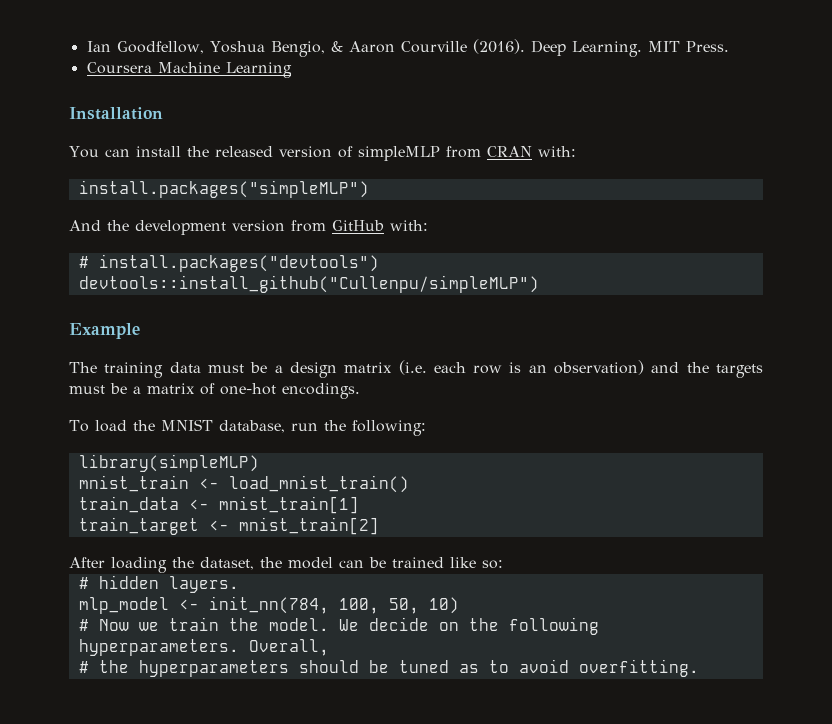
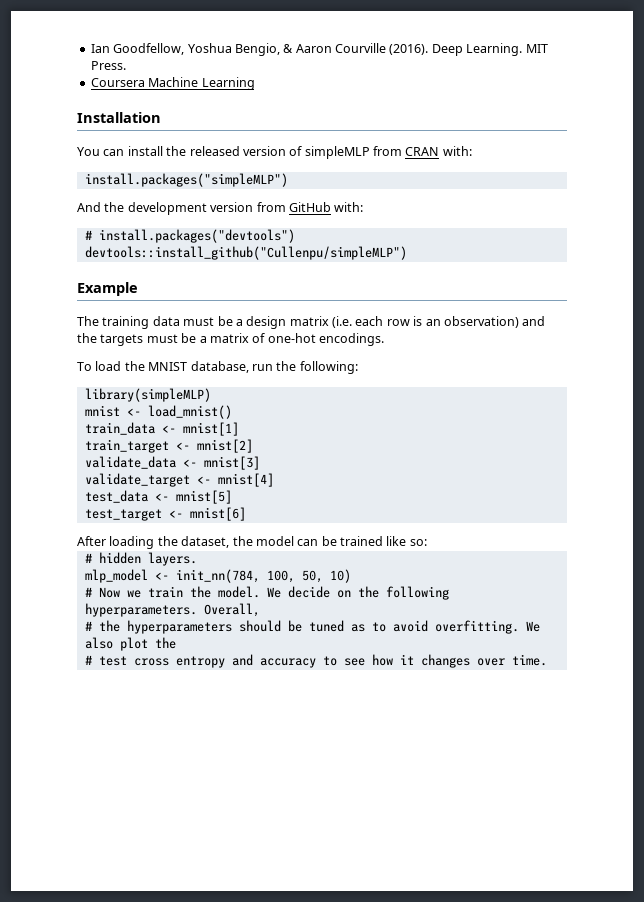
- mnist_train <- load_mnist_train()
+ mnist <- load_mnist()
- train_data <- mnist_train[1]
+ train_data <- mnist[1]
- train_target <- mnist_train[2]
+ train_target <- mnist[2]
+ validate_data <- mnist[3]
+ validate_target <- mnist[4]
+ test_data <- mnist[5]
+ test_target <- mnist[6]
+ We also plot the
+ # test cross entropy and accuracy to see how it changes over time.

